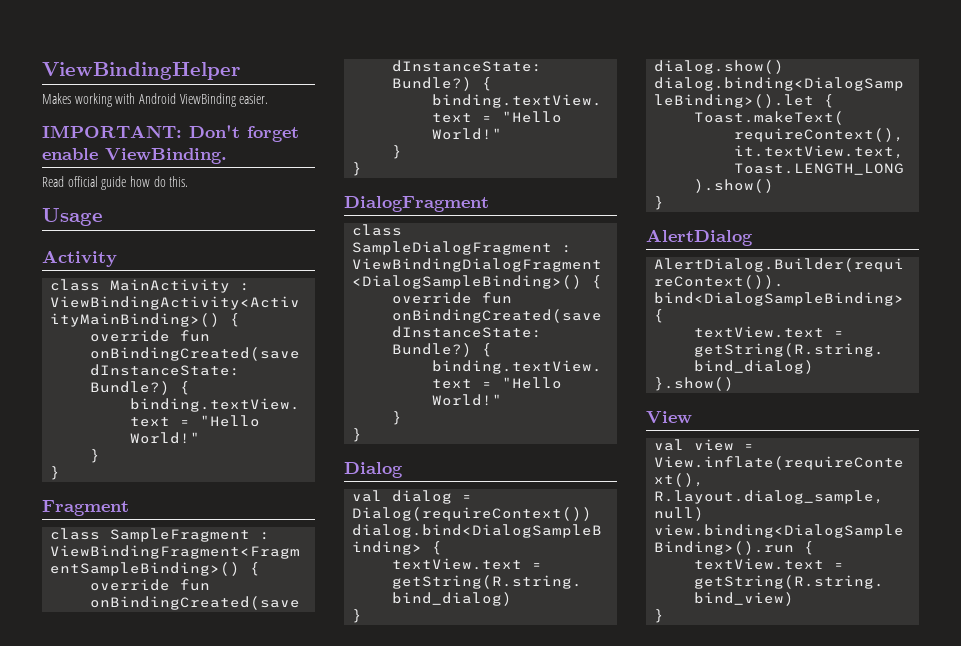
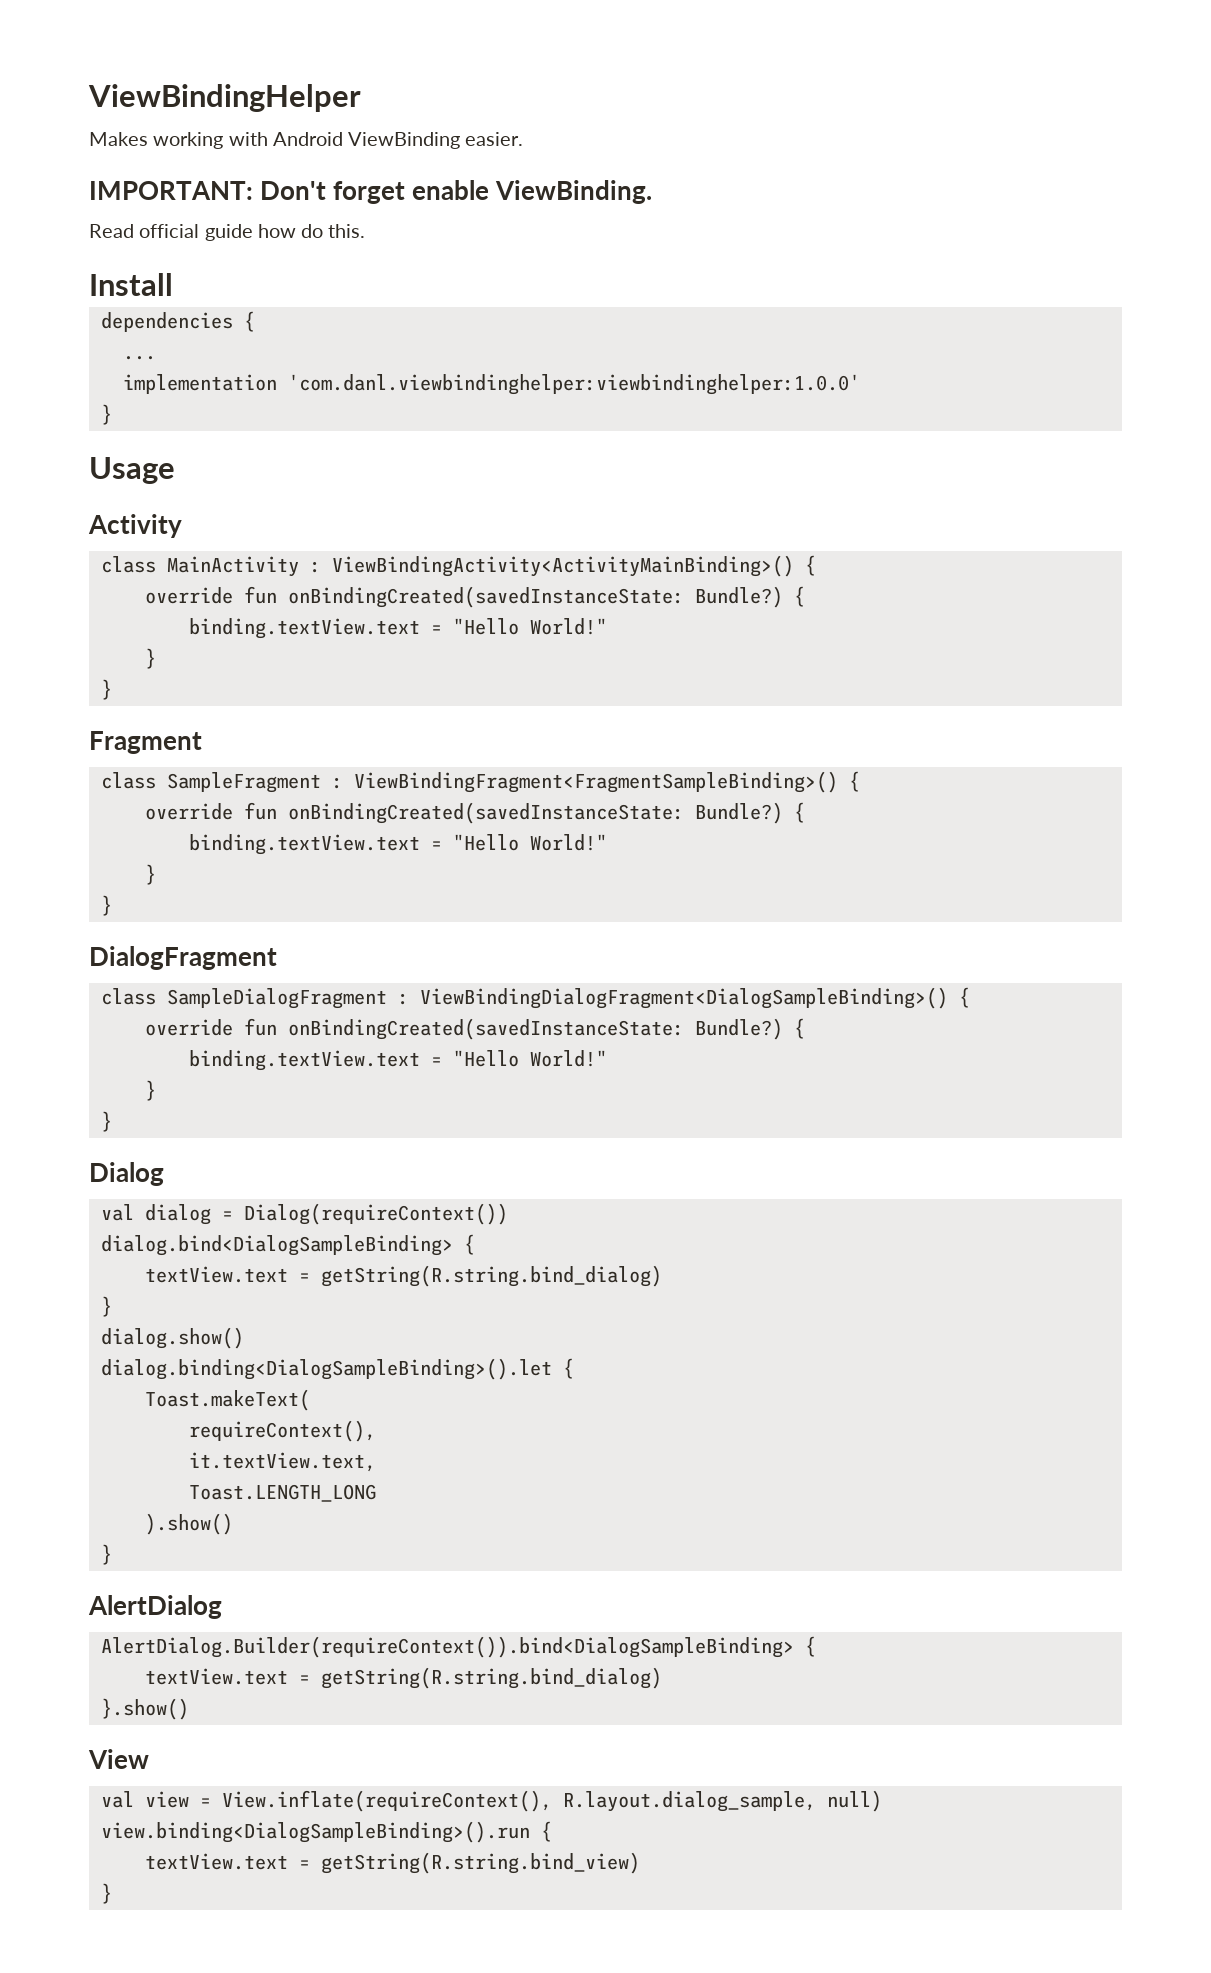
+ Install
+ dependencies {
+ ...
+ implementation 'com.danl.viewbindinghelper:viewbindinghelper:1.0.0'
+ }

